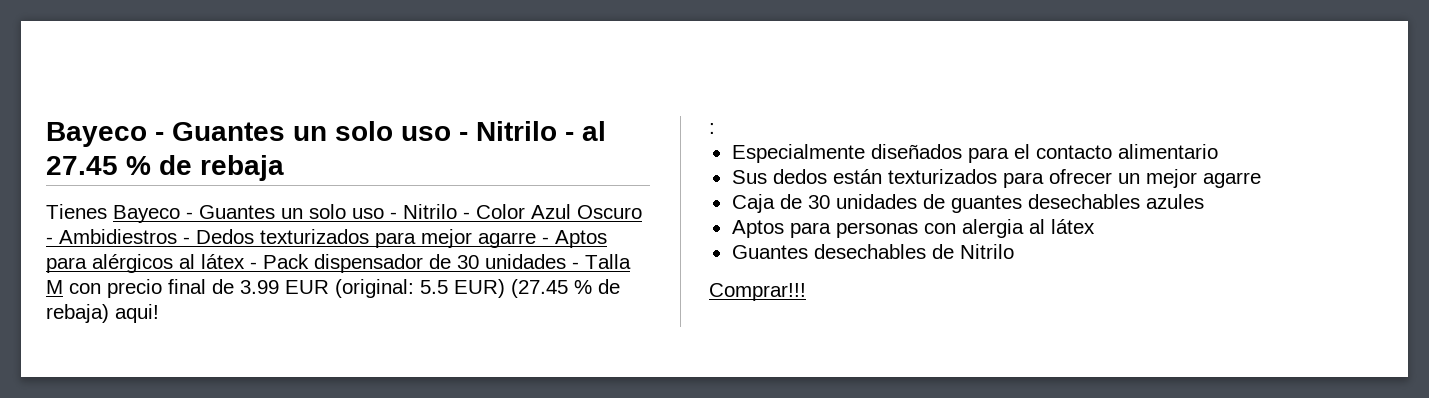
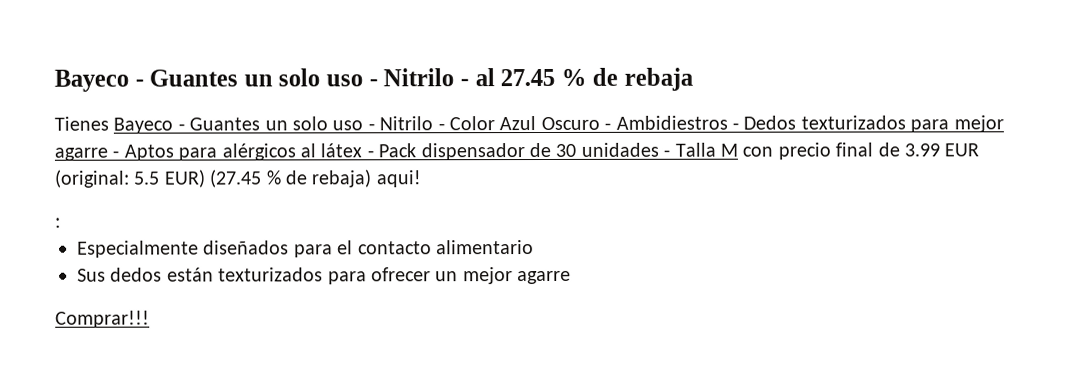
- Caja de 30 unidades de guantes desechables azules
- Aptos para personas con alergia al látex
- Guantes desechables de Nitrilo

